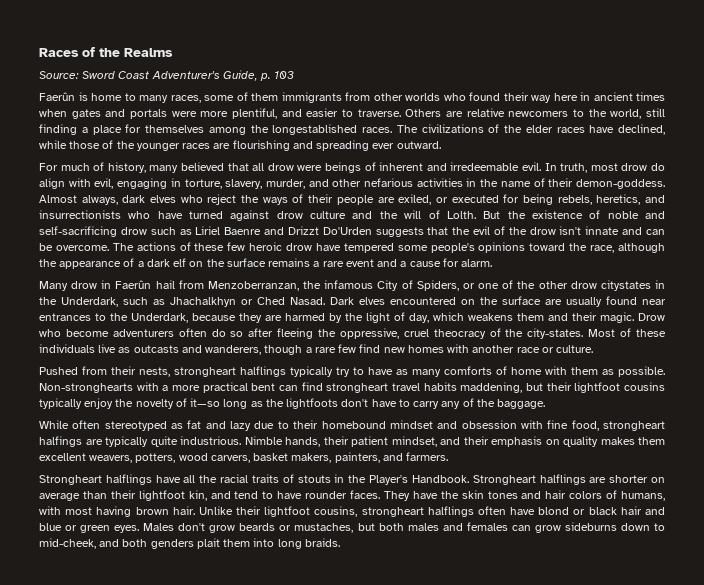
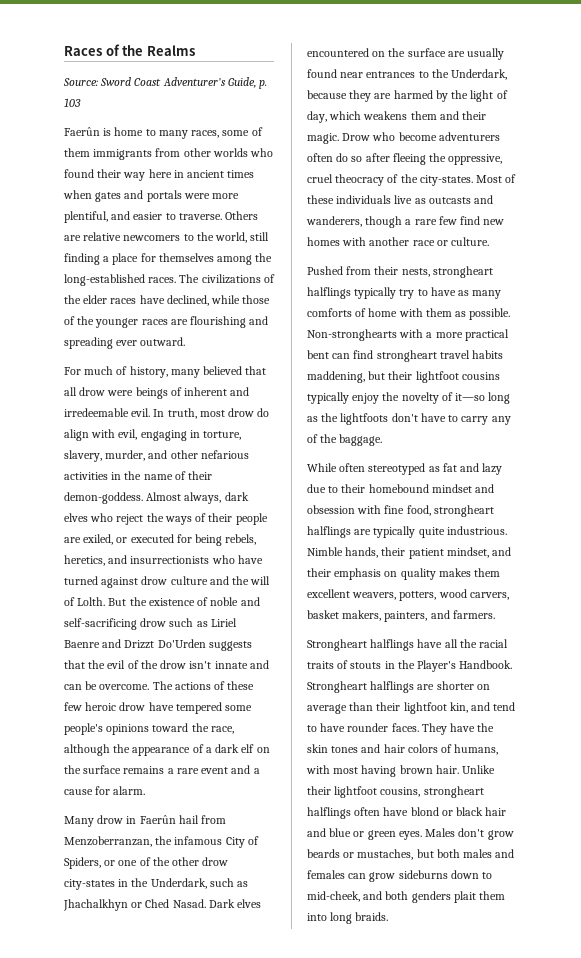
- Others are relative newcomers to the world, still finding a place for themselves among the longestablished races.
+ Others are relative newcomers to the world, still finding a place for themselves among the long-established races.
- Many drow in Faerûn hail from Menzoberranzan, the infamous City of Spiders, or one of the other drow citystates in the Underdark, such as Jhachalkhyn or Ched Nasad.
+ Many drow in Faerûn hail from Menzoberranzan, the infamous City of Spiders, or one of the other drow city-states in the Underdark, such as Jhachalkhyn or Ched Nasad.
- While often stereotyped as fat and lazy due to their homebound mindset and obsession with fine food, strongheart halfings are typically quite industrious.
+ While often stereotyped as fat and lazy due to their homebound mindset and obsession with fine food, strongheart halflings are typically quite industrious.

